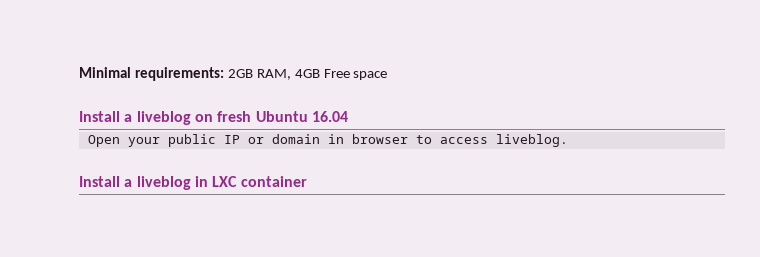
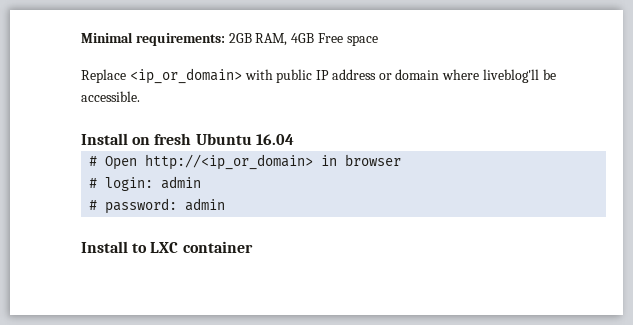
- Install a liveblog on fresh Ubuntu 16.04
+ Replace <ip_or_domain> with public IP address or domain where liveblog'll be accessible.
+ Install on fresh Ubuntu 16.04
- Open your public IP or domain in browser to access liveblog.
- Install a liveblog in LXC container
+ # Open http://<ip_or_domain> in browser
+ # login: admin
+ # password: admin
+ Install to LXC container

